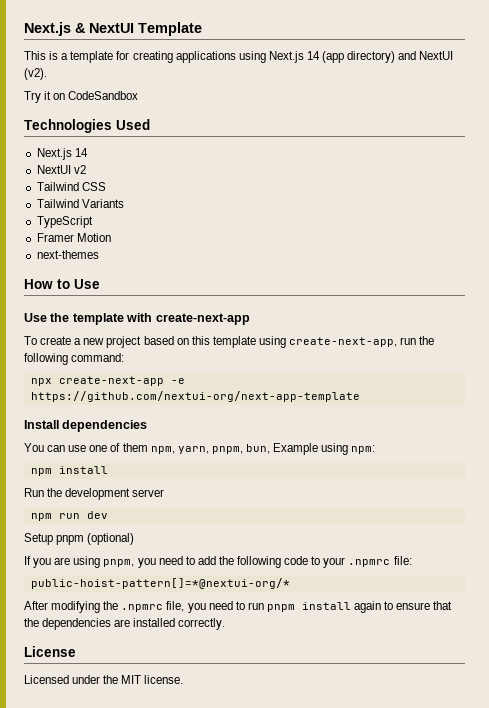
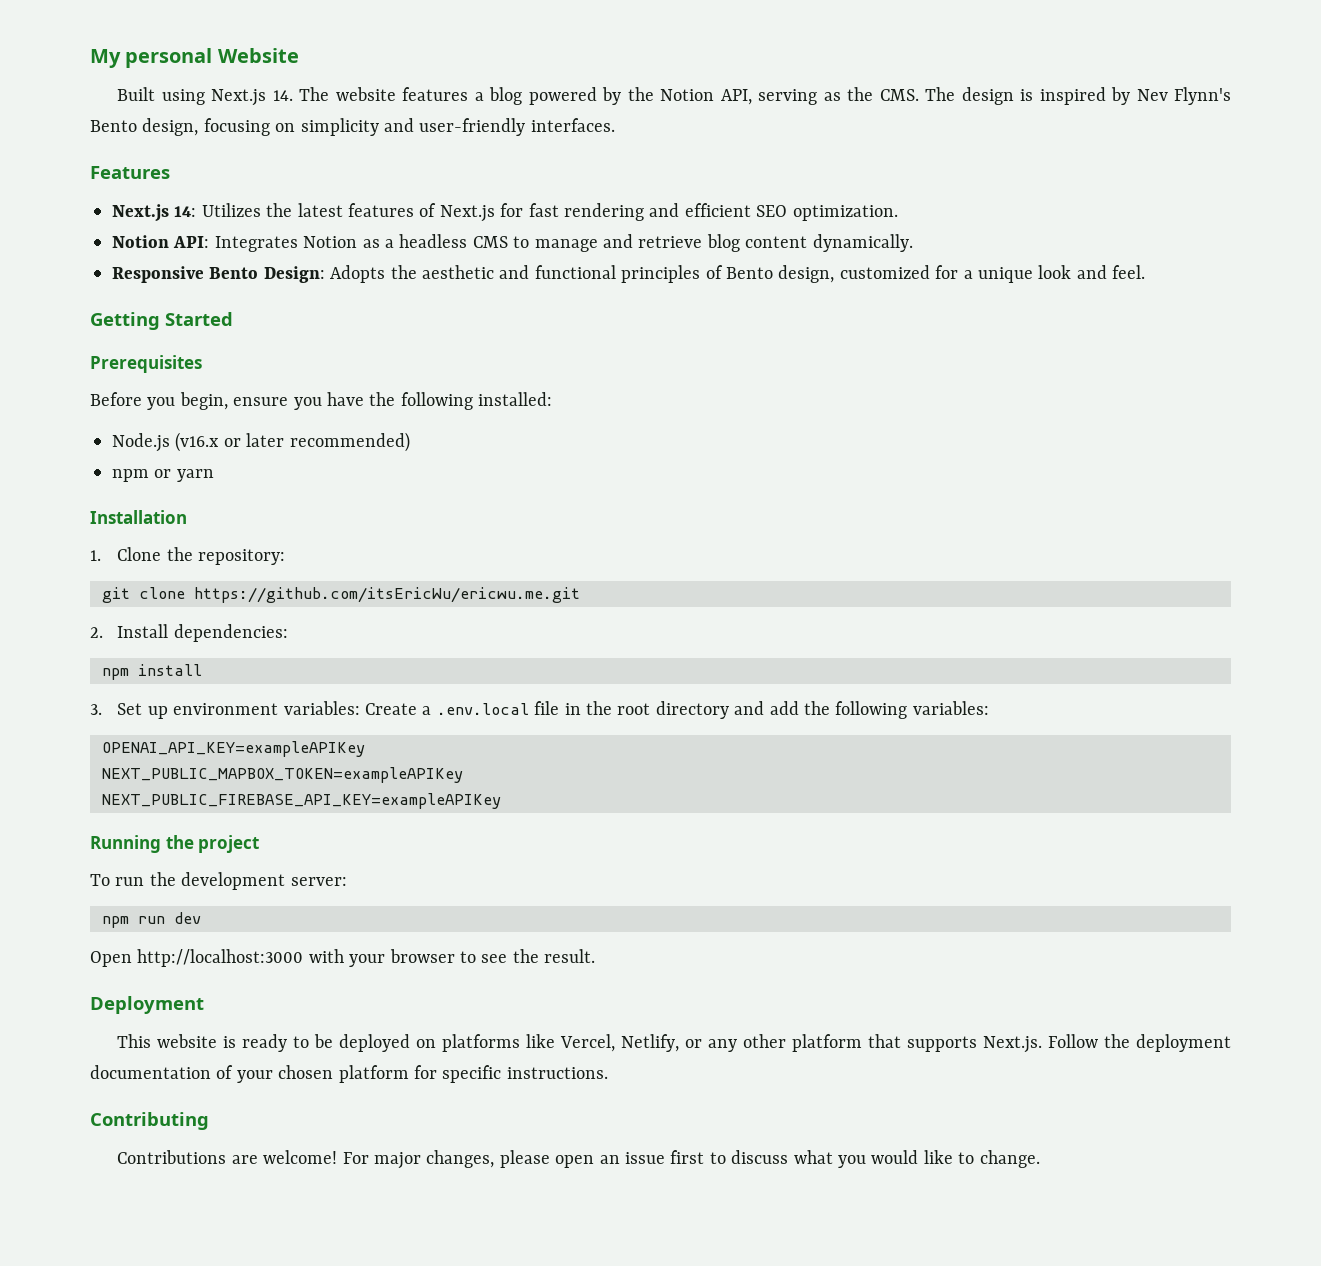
- Next.js & NextUI Template
- This is a template for creating applications using Next.js 14 (app directory) and NextUI (v2).
- Try it on CodeSandbox
- Technologies Used
- Next.js 14
- NextUI v2
- Tailwind CSS
- Tailwind Variants
- TypeScript
- Framer Motion
- next-themes
- How to Use
- Use the template with create-next-app
- To create a new project based on this template using create-next-app, run the following command:
- npx create-next-app -e https://github.com/nextui-org/next-app-template
- Install dependencies
- You can use one of them npm, yarn, pnpm, bun, Example using npm:
+ My personal Website
+ Built using Next.js 14. The website features a blog powered by the Notion API, serving as the CMS. The design is inspired by Nev Flynn's Bento design, focusing on simplicity and user-friendly interfaces.
+ Features
+ Next.js 14: Utilizes the latest features of Next.js for fast rendering and efficient SEO optimization.
+ Notion API: Integrates Notion as a headless CMS to manage and retrieve blog content dynamically.
+ Responsive Bento Design: Adopts the aesthetic and functional principles of Bento design, customized for a unique look and feel.
+ Getting Started
+ Prerequisites
+ Before you begin, ensure you have the following installed:
+ Node.js (v16.x or later recommended)
+ npm or yarn
+ Installation
+ 1. Clone the repository:
+ git clone https://github.com/itsEricWu/ericwu.me.git
+ 2. Install dependencies:
  npm install
- Run the development server
+ 3. Set up environment variables: Create a .env.local file in the root directory and add the following variables:
+ OPENAI_API_KEY=exampleAPIKey
+ NEXT_PUBLIC_MAPBOX_TOKEN=exampleAPIKey
+ NEXT_PUBLIC_FIREBASE_API_KEY=exampleAPIKey
+ Running the project
+ To run the development server:
- Setup pnpm (optional)
- If you are using pnpm, you need to add the following code to your .npmrc file:
- public-hoist-pattern[]=*@nextui-org/*
- After modifying the .npmrc file, you need to run pnpm install again to ensure that the dependencies are installed correctly.
- License
- Licensed under the MIT license.
+ Open http://localhost:3000 with your browser to see the result.
+ Deployment
+ This website is ready to be deployed on platforms like Vercel, Netlify, or any other platform that supports Next.js. Follow the deployment documentation of your chosen platform for specific instructions.
+ Contributing
+ Contributions are welcome! For major changes, please open an issue first to discuss what you would like to change.

